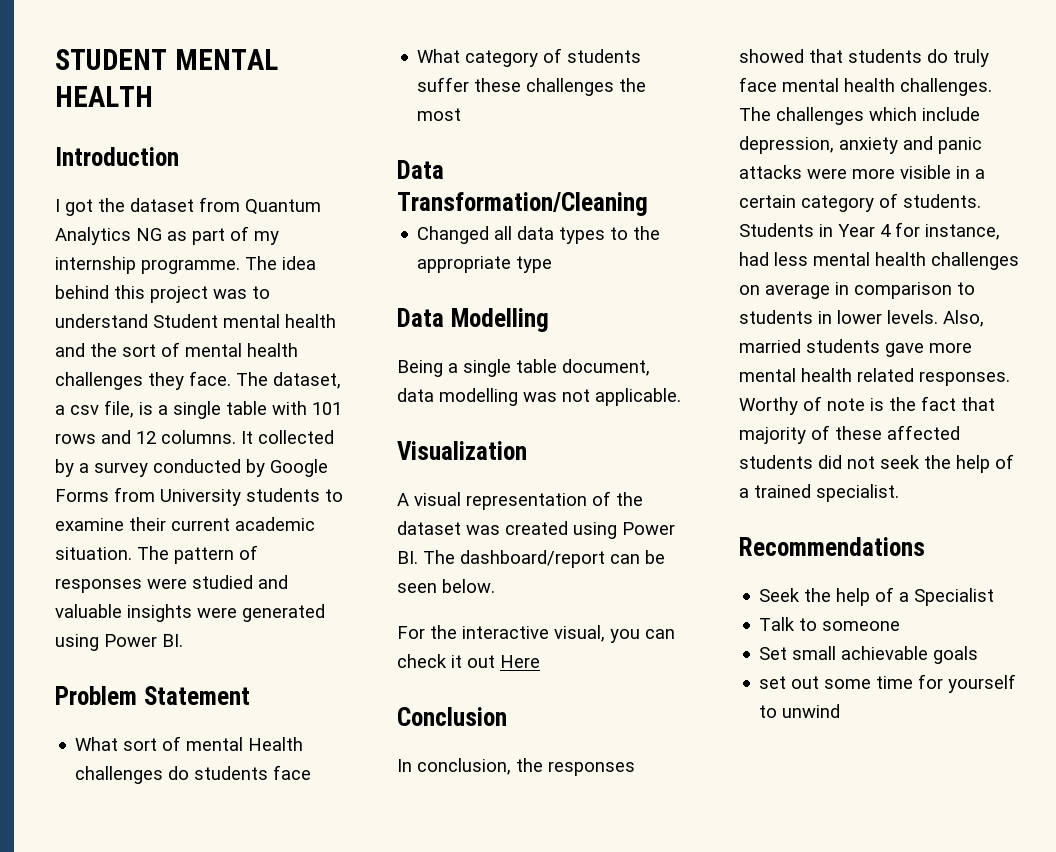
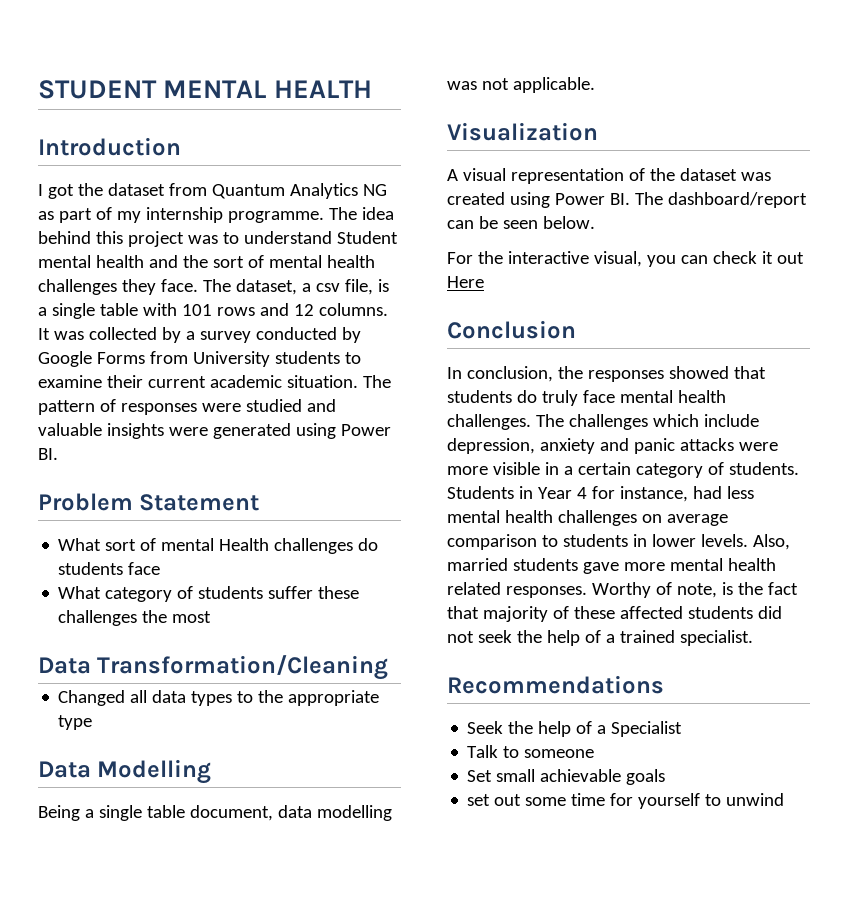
- It collected by a survey conducted by Google Forms from University students to examine their current academic situation.
+ It was collected by a survey conducted by Google Forms from University students to examine their current academic situation.
- Students in Year 4 for instance, had less mental health challenges on average in comparison to students in lower levels.
+ Students in Year 4 for instance, had less mental health challenges on average comparison to students in lower levels.
- Worthy of note is the fact that majority of these affected students did not seek the help of a trained specialist.
+ Worthy of note, is the fact that majority of these affected students did not seek the help of a trained specialist.

